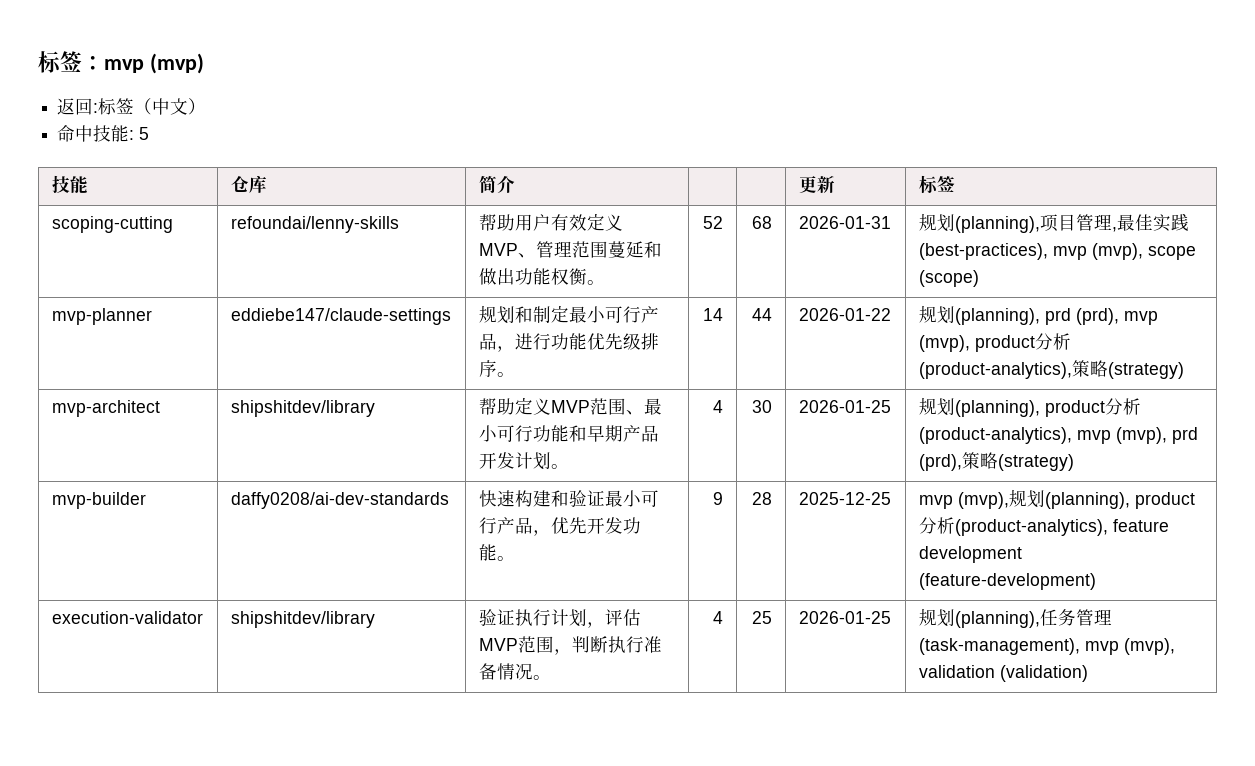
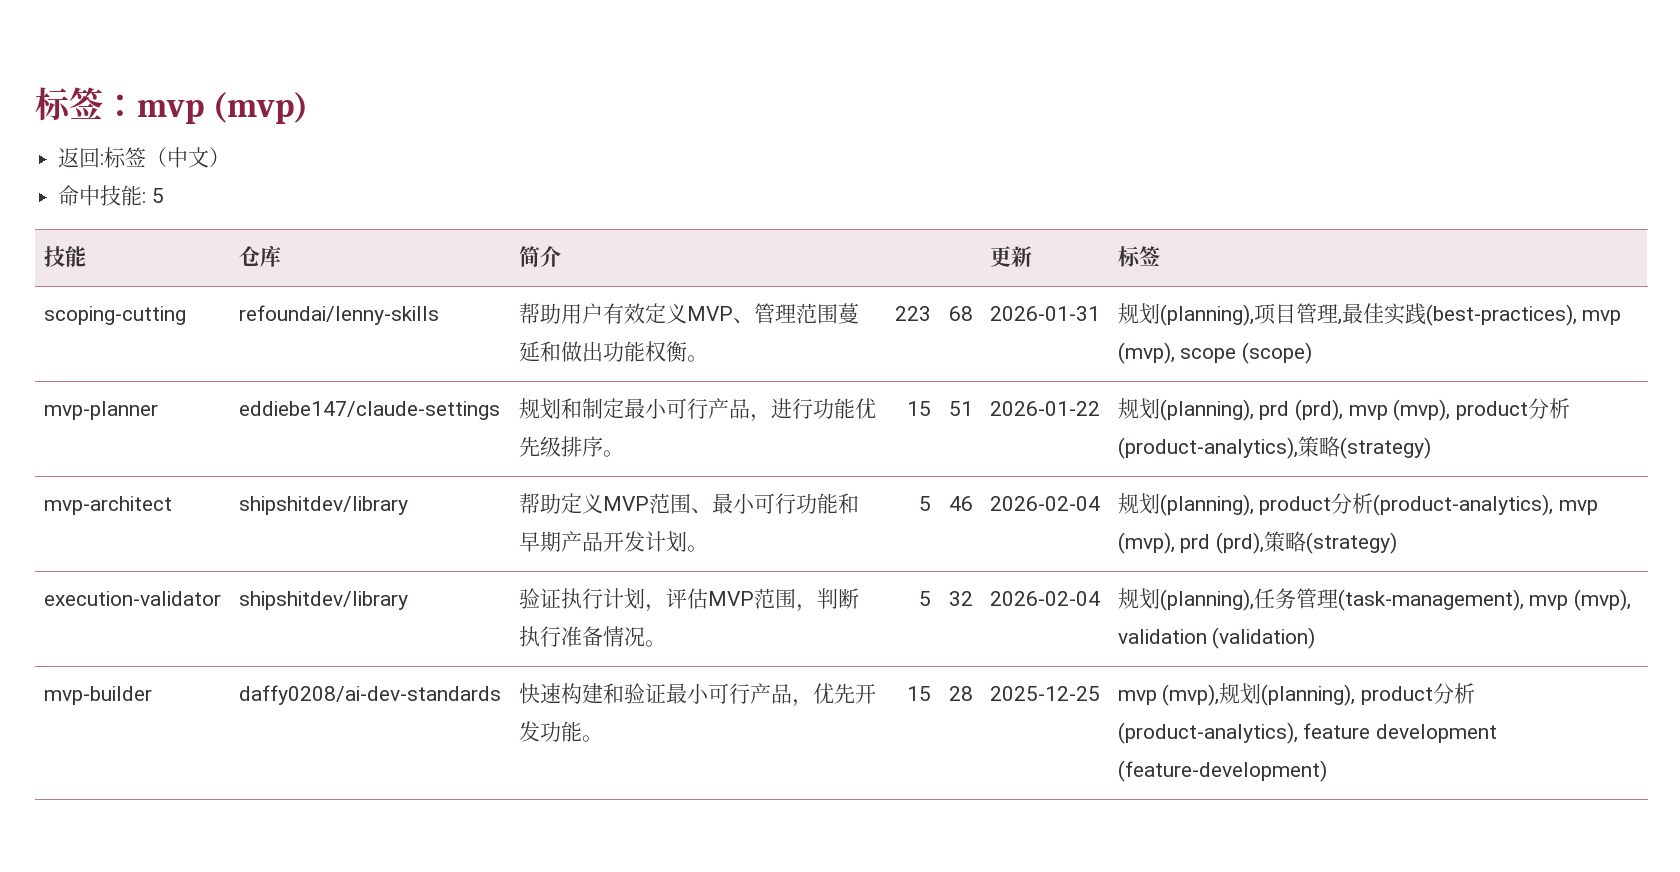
- scoping-cutting | refoundai/lenny-skills | 帮助用户有效定义MVP、管理范围蔓延和做出功能权衡。 | 52 | 68 | 2026-01-31 | 规划(planning),项目管理,最佳实践(best-practices), mvp (mvp), scope (scope)
+ scoping-cutting | refoundai/lenny-skills | 帮助用户有效定义MVP、管理范围蔓延和做出功能权衡。 | 223 | 68 | 2026-01-31 | 规划(planning),项目管理,最佳实践(best-practices), mvp (mvp), scope (scope)
- mvp-planner | eddiebe147/claude-settings | 规划和制定最小可行产品，进行功能优先级排序。 | 14 | 44 | 2026-01-22 | 规划(planning), prd (prd), mvp (mvp), product分析(product-analytics),策略(strategy)
+ mvp-planner | eddiebe147/claude-settings | 规划和制定最小可行产品，进行功能优先级排序。 | 15 | 51 | 2026-01-22 | 规划(planning), prd (prd), mvp (mvp), product分析(product-analytics),策略(strategy)
- mvp-architect | shipshitdev/library | 帮助定义MVP范围、最小可行功能和早期产品开发计划。 | 4 | 30 | 2026-01-25 | 规划(planning), product分析(product-analytics), mvp (mvp), prd (prd),策略(strategy)
+ mvp-architect | shipshitdev/library | 帮助定义MVP范围、最小可行功能和早期产品开发计划。 | 5 | 46 | 2026-02-04 | 规划(planning), product分析(product-analytics), mvp (mvp), prd (prd),策略(strategy)
- mvp-builder | daffy0208/ai-dev-standards | 快速构建和验证最小可行产品，优先开发功能。 | 9 | 28 | 2025-12-25 | mvp (mvp),规划(planning), product分析(product-analytics), feature development (feature-development)
- execution-validator | shipshitdev/library | 验证执行计划，评估MVP范围，判断执行准备情况。 | 4 | 25 | 2026-01-25 | 规划(planning),任务管理(task-management), mvp (mvp), validation (validation)
+ execution-validator | shipshitdev/library | 验证执行计划，评估MVP范围，判断执行准备情况。 | 5 | 32 | 2026-02-04 | 规划(planning),任务管理(task-management), mvp (mvp), validation (validation)
+ mvp-builder | daffy0208/ai-dev-standards | 快速构建和验证最小可行产品，优先开发功能。 | 15 | 28 | 2025-12-25 | mvp (mvp),规划(planning), product分析(product-analytics), feature development (feature-development)

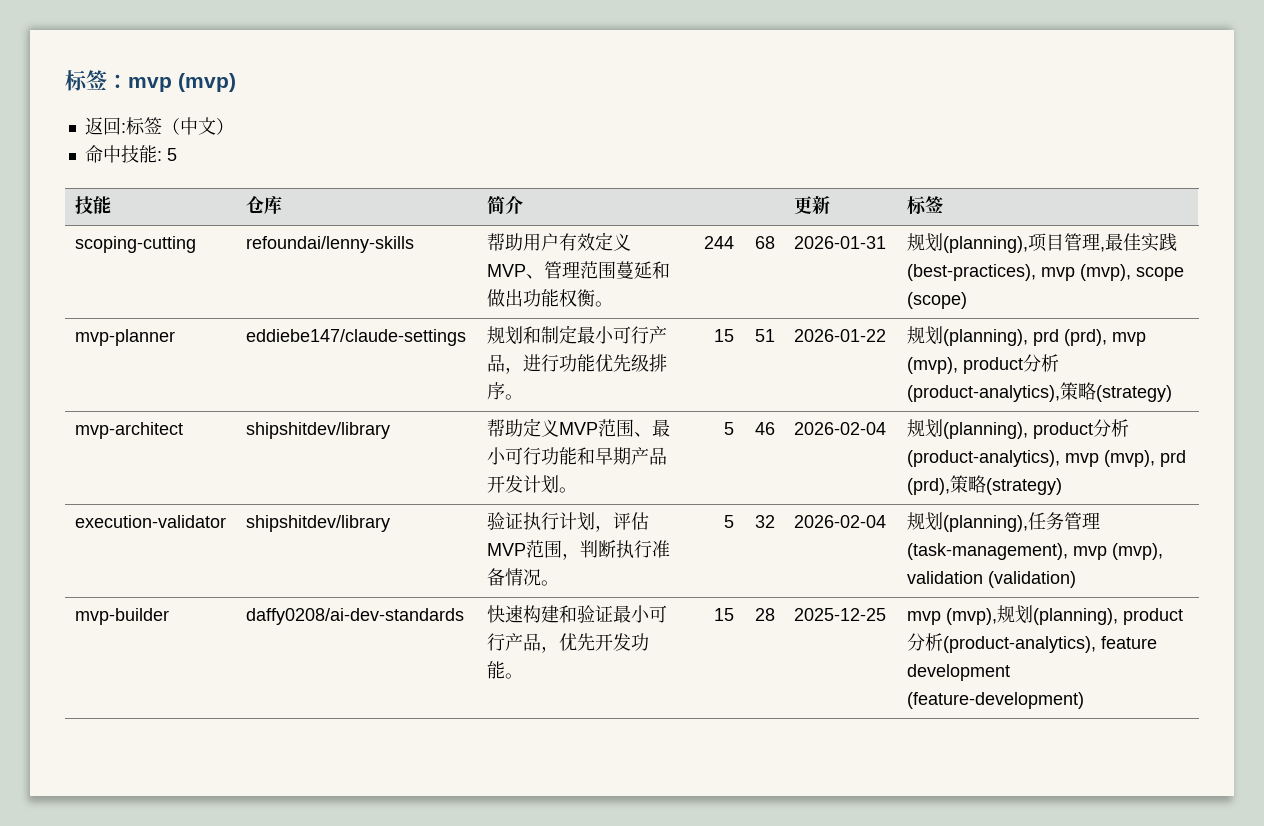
- scoping-cutting | refoundai/lenny-skills | 帮助用户有效定义MVP、管理范围蔓延和做出功能权衡。 | 223 | 68 | 2026-01-31 | 规划(planning),项目管理,最佳实践(best-practices), mvp (mvp), scope (scope)
+ scoping-cutting | refoundai/lenny-skills | 帮助用户有效定义MVP、管理范围蔓延和做出功能权衡。 | 244 | 68 | 2026-01-31 | 规划(planning),项目管理,最佳实践(best-practices), mvp (mvp), scope (scope)

